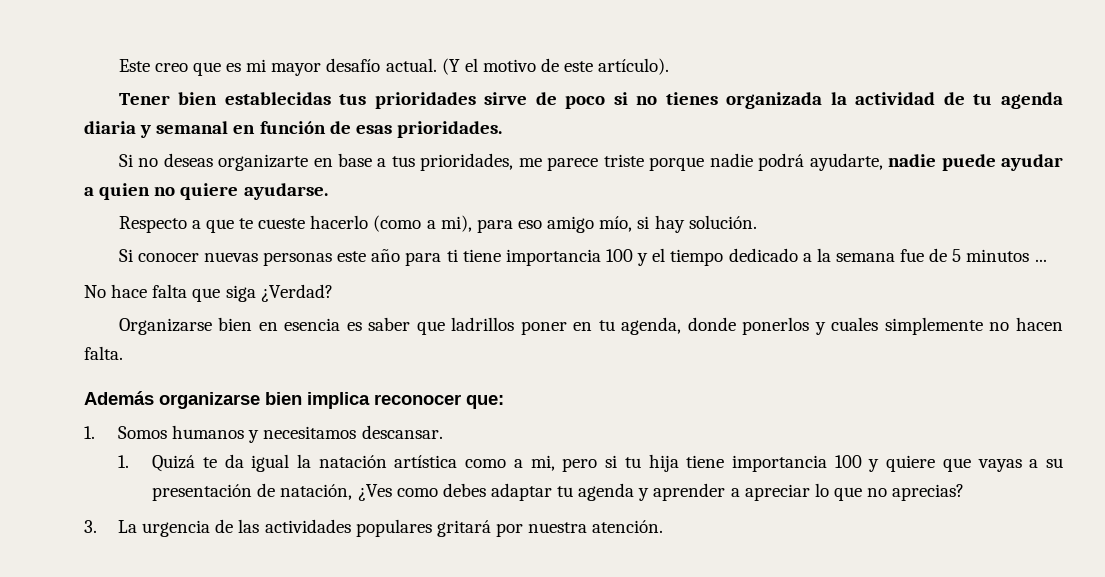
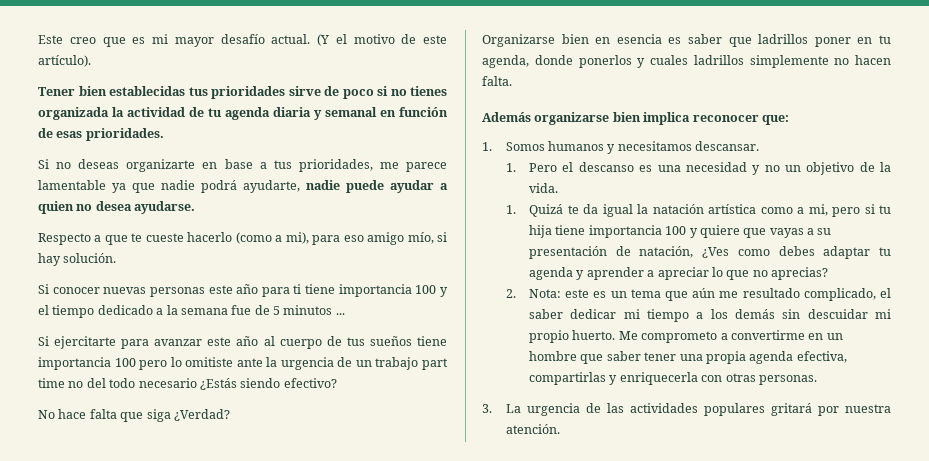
- Si no deseas organizarte en base a tus prioridades, me parece triste porque nadie podrá ayudarte, nadie puede ayudar a quien no quiere ayudarse.
+ Si no deseas organizarte en base a tus prioridades, me parece lamentable ya que nadie podrá ayudarte, nadie puede ayudar a quien no desea ayudarse.
+ Si ejercitarte para avanzar este año al cuerpo de tus sueños tiene importancia 100 pero lo omitiste ante la urgencia de un trabajo part time no del todo necesario ¿Estás siendo efectivo?
- Organizarse bien en esencia es saber que ladrillos poner en tu agenda, donde ponerlos y cuales simplemente no hacen falta.
+ Organizarse bien en esencia es saber que ladrillos poner en tu agenda, donde ponerlos y cuales ladrillos simplemente no hacen falta.
+ 1. Pero el descanso es una necesidad y no un objetivo de la vida.
+ 2. Nota: este es un tema que aún me resultado complicado, el saber dedicar mi tiempo a los demás sin descuidar mi propio huerto. Me comprometo a convertirme en un hombre que saber tener una propia agenda efectiva, compartirlas y enriquecerla con otras personas.

